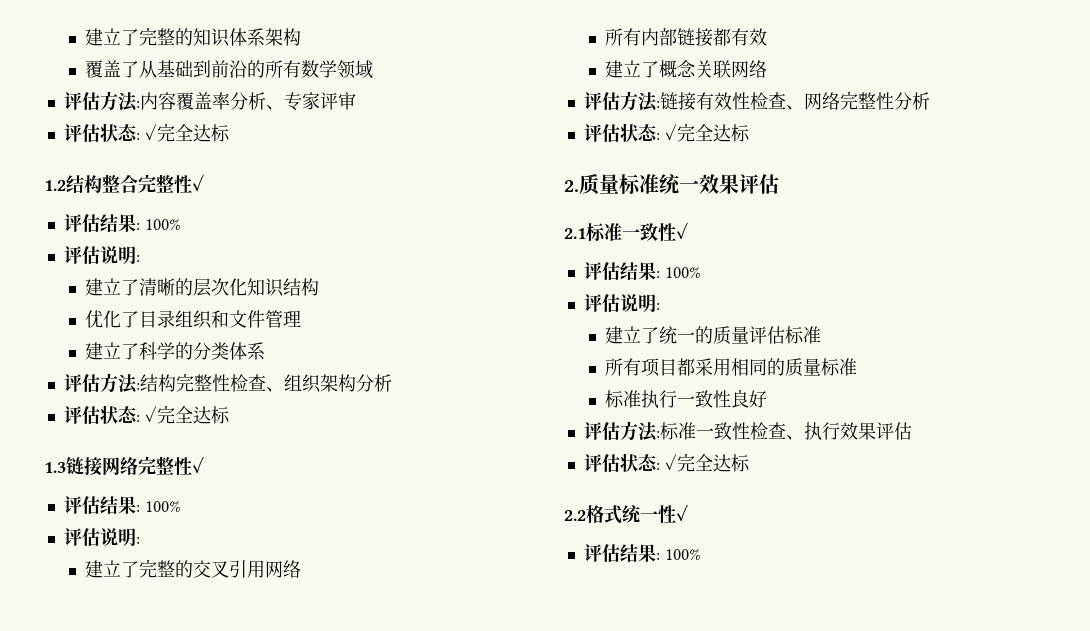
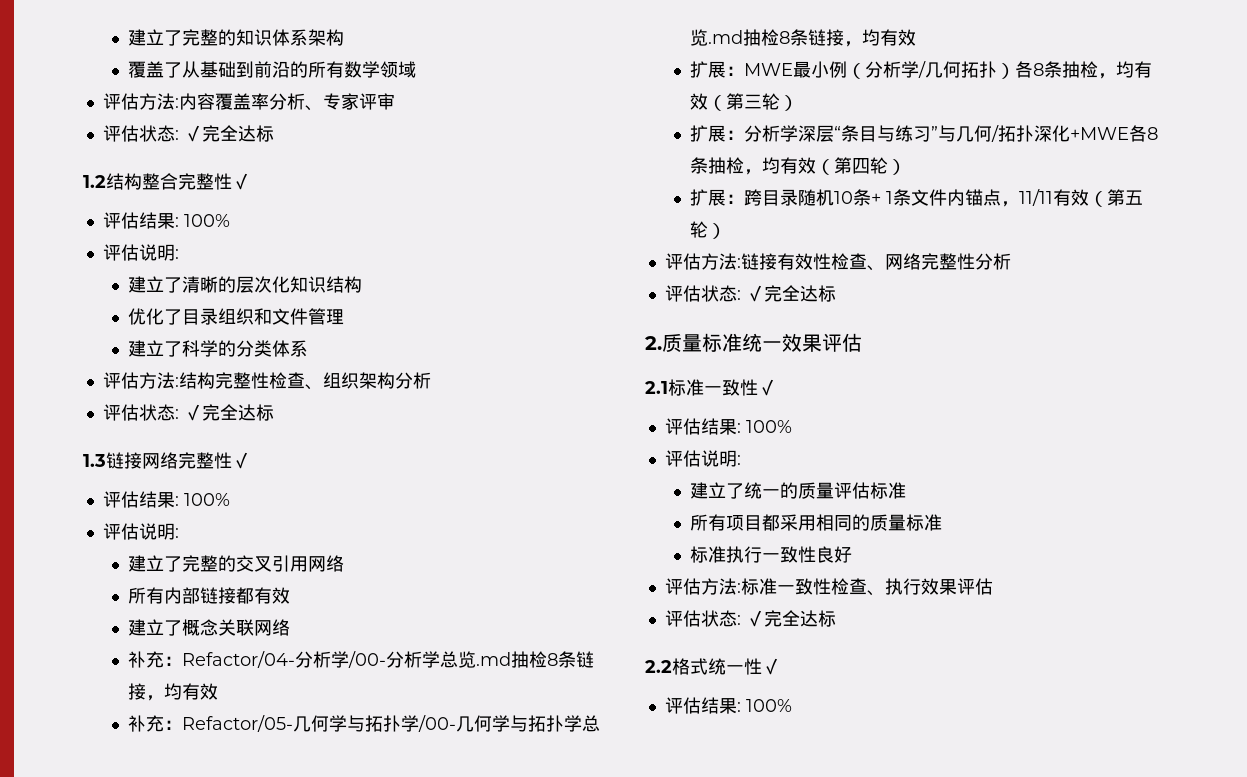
+ 补充：Refactor/04-分析学/00-分析学总览.md抽检8条链接，均有效
+ 补充：Refactor/05-几何学与拓扑学/00-几何学与拓扑学总览.md抽检8条链接，均有效
+ 扩展：MWE最小例（分析学/几何拓扑）各8条抽检，均有效（第三轮）
+ 扩展：分析学深层“条目与练习”与几何/拓扑深化+MWE各8条抽检，均有效（第四轮）
+ 扩展：跨目录随机10条+ 1条文件内锚点，11/11有效（第五轮）

